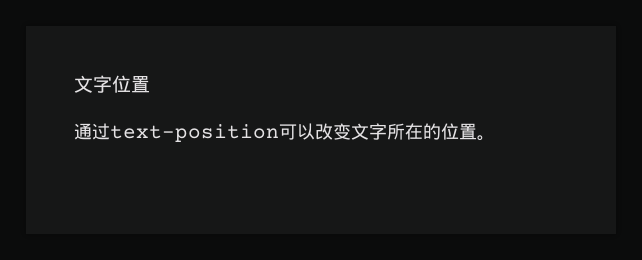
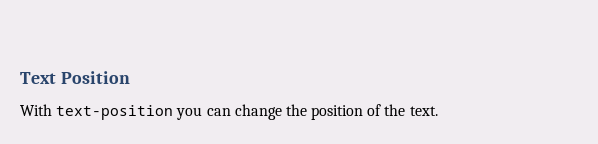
- 文字位置
- 通过text-position可以改变文字所在的位置。
+ Text Position
+ With text-position you can change the position of the text.

